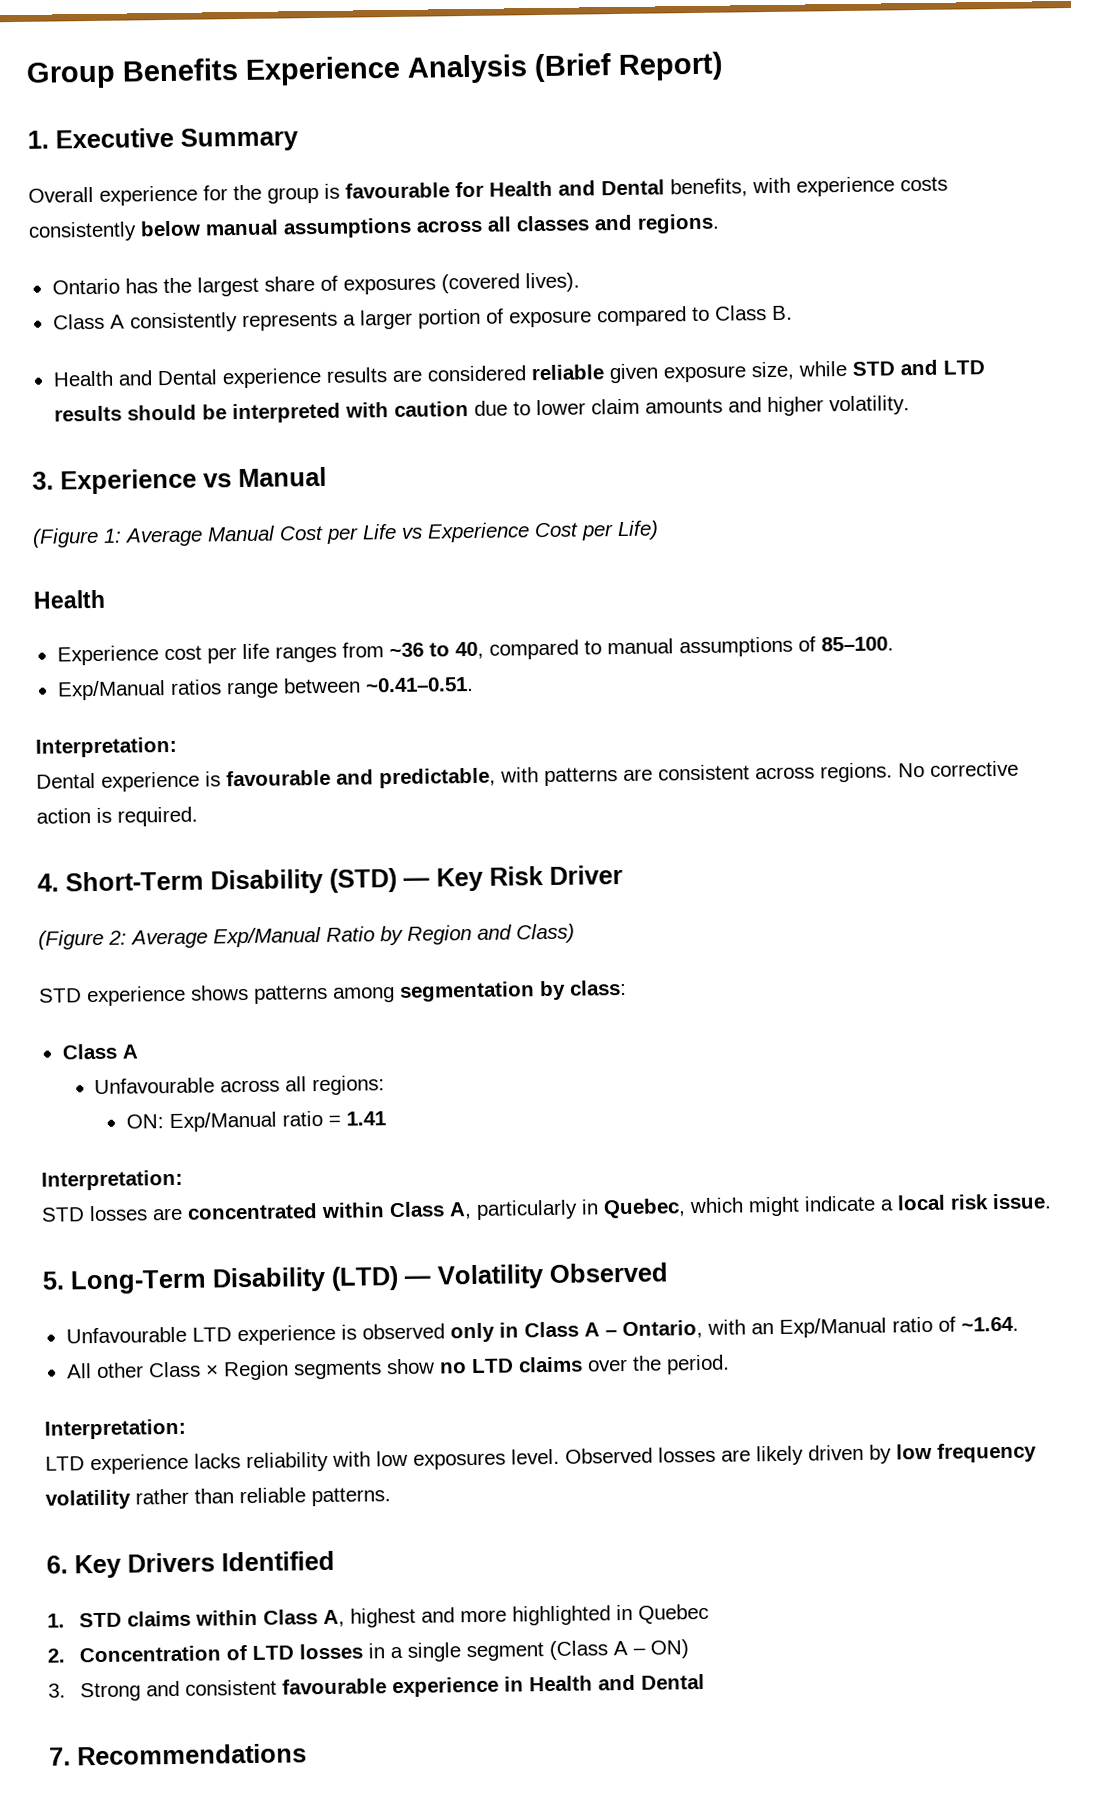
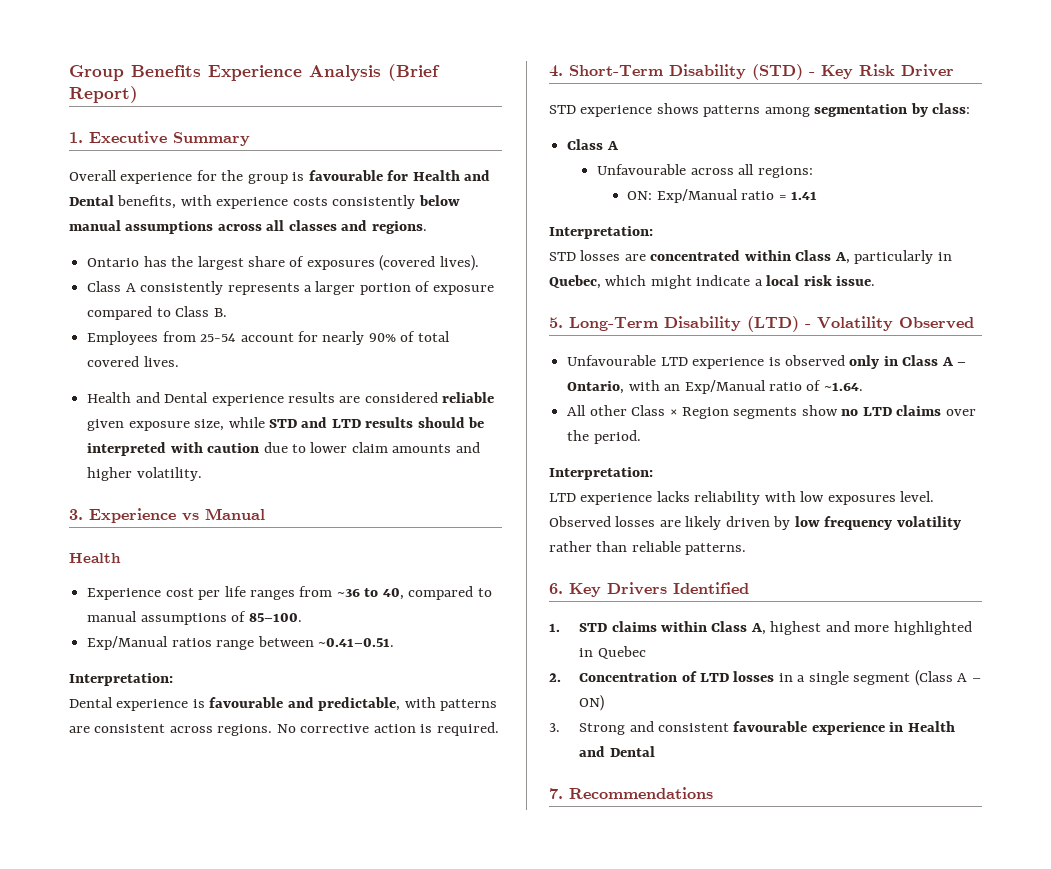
+ Employees from 25-54 account for nearly 90% of total covered lives.
- (Figure 1: Average Manual Cost per Life vs Experience Cost per Life)
- 4. Short-Term Disability (STD) — Key Risk Driver
+ 4. Short-Term Disability (STD) - Key Risk Driver
- (Figure 2: Average Exp/Manual Ratio by Region and Class)
- 5. Long-Term Disability (LTD) — Volatility Observed
+ 5. Long-Term Disability (LTD) - Volatility Observed

